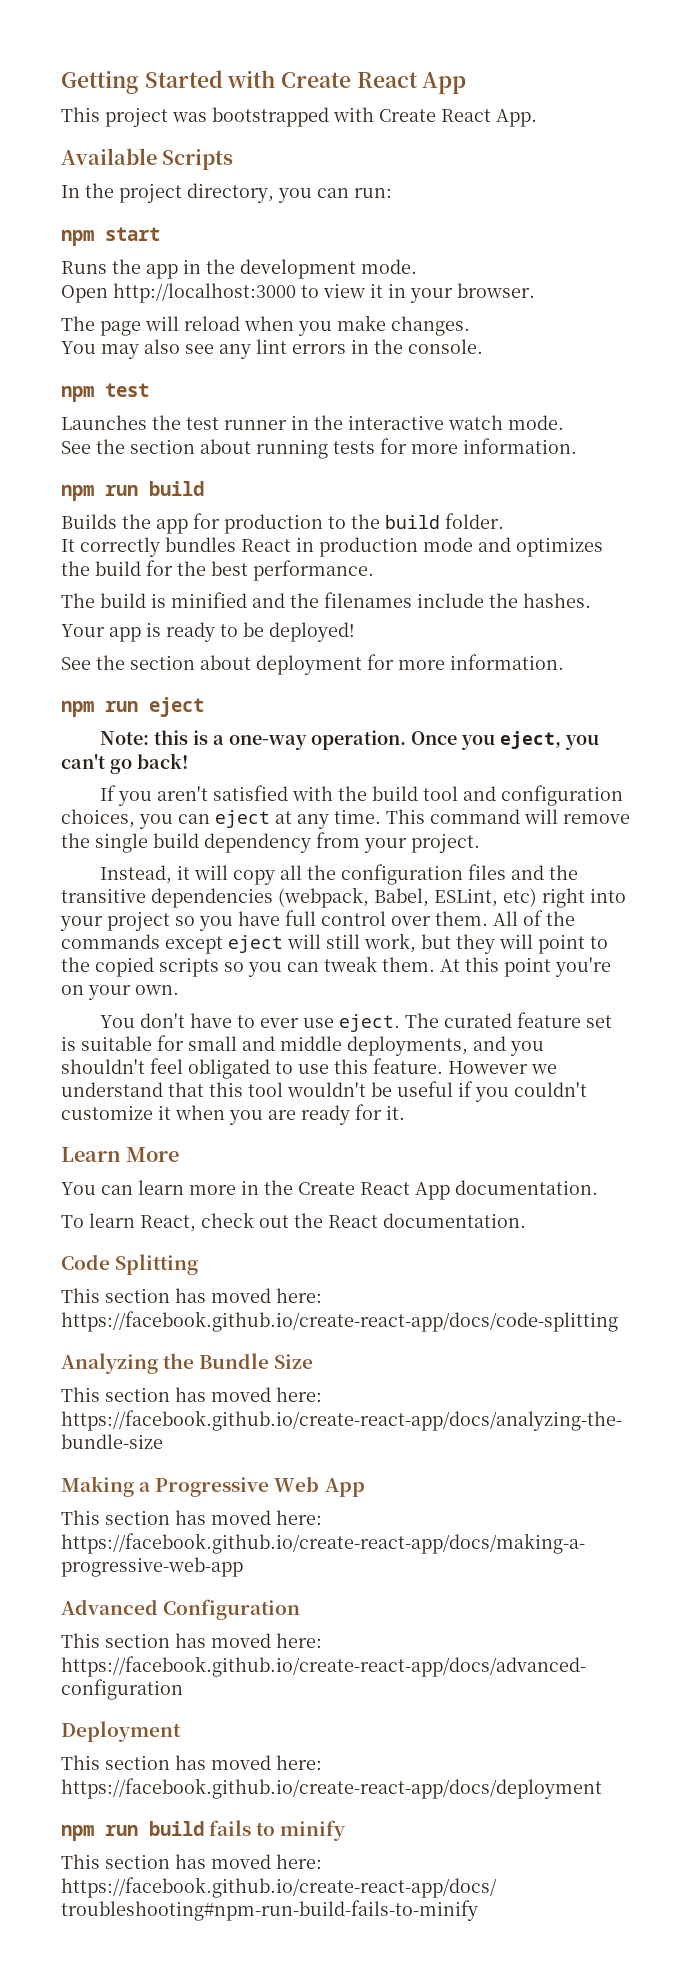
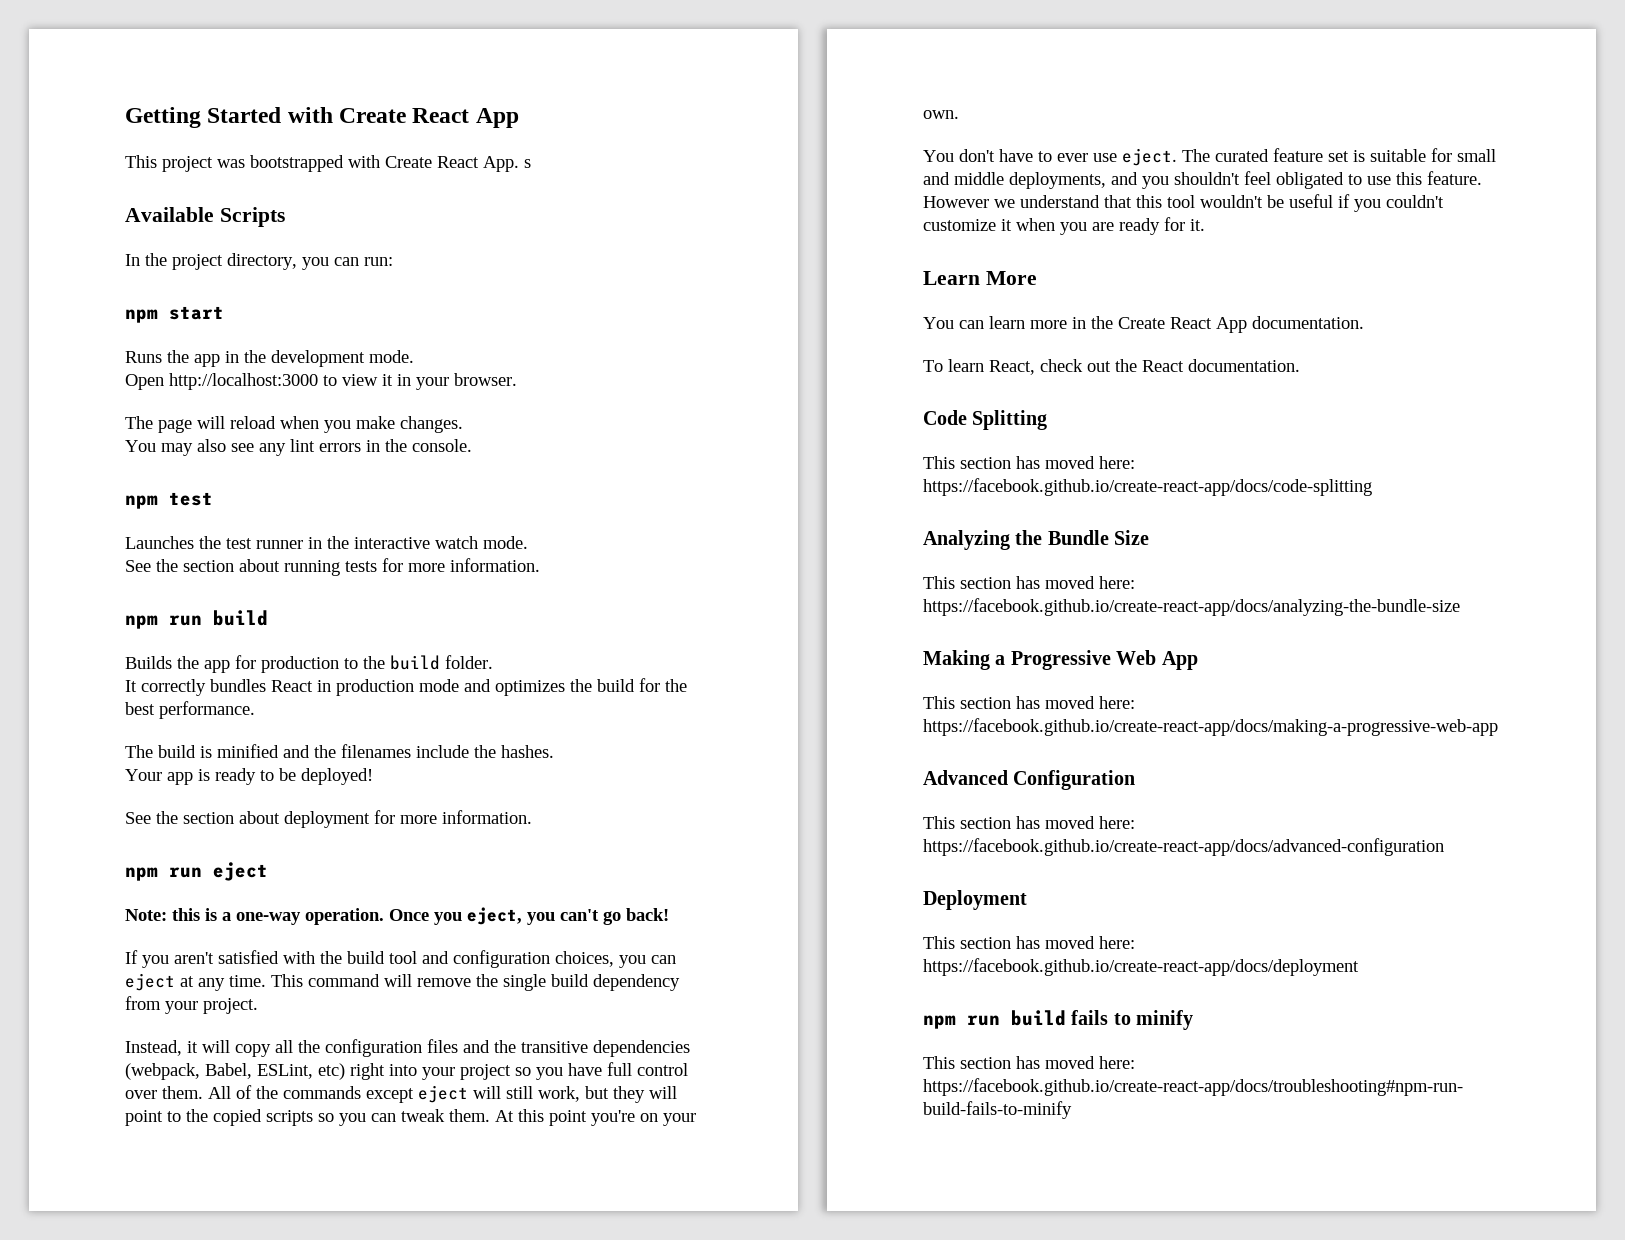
- This project was bootstrapped with Create React App.
+ This project was bootstrapped with Create React App. s

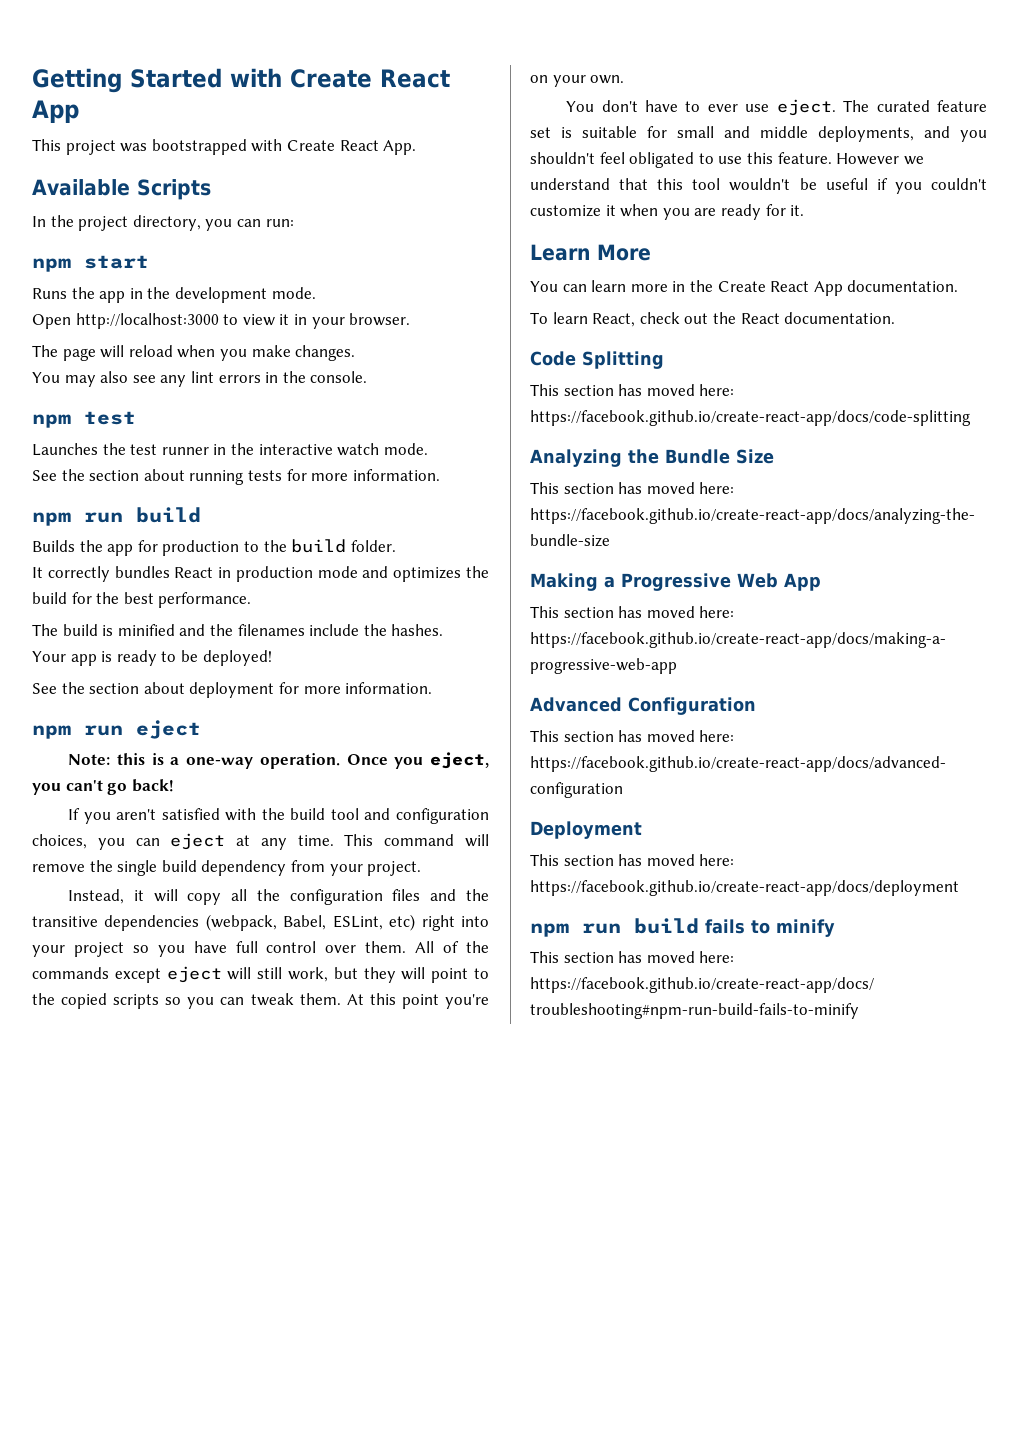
- This project was bootstrapped with Create React App. s
+ This project was bootstrapped with Create React App.

